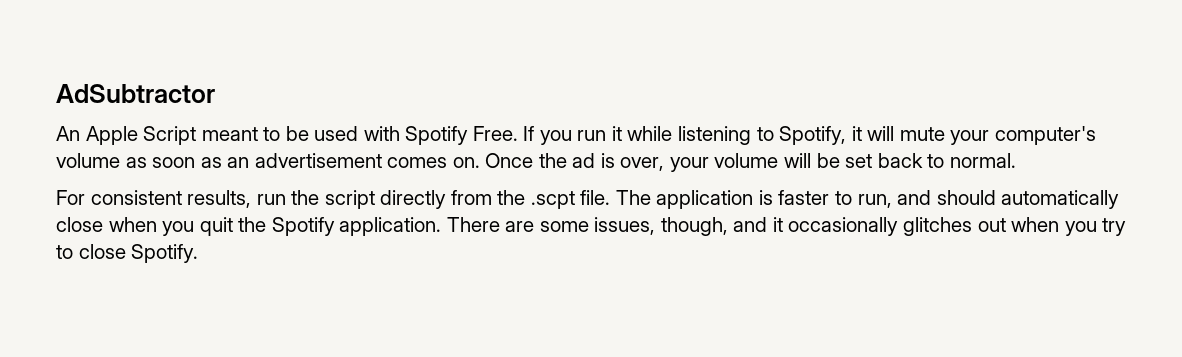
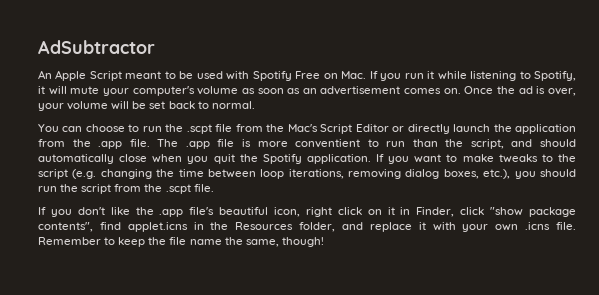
- An Apple Script meant to be used with Spotify Free. If you run it while listening to Spotify, it will mute your computer's volume as soon as an advertisement comes on.
+ An Apple Script meant to be used with Spotify Free on Mac. If you run it while listening to Spotify, it will mute your computer's volume as soon as an advertisement comes on.
- For consistent results, run the script directly from the .scpt file. The application is faster to run, and should automatically close when you quit the Spotify application.
+ You can choose to run the .scpt file from the Mac's Script Editor or directly launch the application from the .app file. The .app file is more conventient to run than the script, and should automatically close when you quit the Spotify application.
- There are some issues, though, and it occasionally glitches out when you try to close Spotify.
+ If you want to make tweaks to the script (e.g. changing the time between loop iterations, removing dialog boxes, etc.), you should run the script from the .scpt file.
+ If you don't like the .app file's beautiful icon, right click on it in Finder, click "show package contents", find applet.icns in the Resources folder, and replace it with your own .icns file. Remember to keep the file name the same, though!

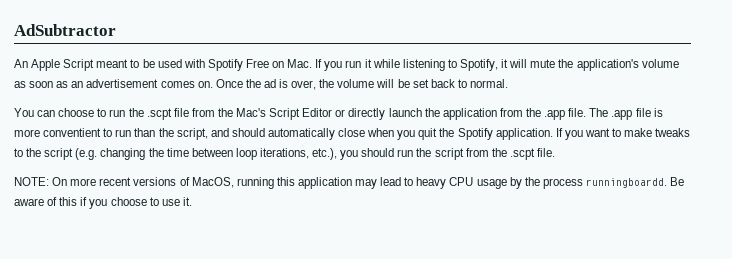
- An Apple Script meant to be used with Spotify Free on Mac. If you run it while listening to Spotify, it will mute your computer's volume as soon as an advertisement comes on.
+ An Apple Script meant to be used with Spotify Free on Mac. If you run it while listening to Spotify, it will mute the application's volume as soon as an advertisement comes on.
- Once the ad is over, your volume will be set back to normal.
+ Once the ad is over, the volume will be set back to normal.
- If you want to make tweaks to the script (e.g. changing the time between loop iterations, removing dialog boxes, etc.), you should run the script from the .scpt file.
+ If you want to make tweaks to the script (e.g. changing the time between loop iterations, etc.), you should run the script from the .scpt file.
- If you don't like the .app file's beautiful icon, right click on it in Finder, click "show package contents", find applet.icns in the Resources folder, and replace it with your own .icns file. Remember to keep the file name the same, though!
+ NOTE: On more recent versions of MacOS, running this application may lead to heavy CPU usage by the process runningboardd. Be aware of this if you choose to use it.

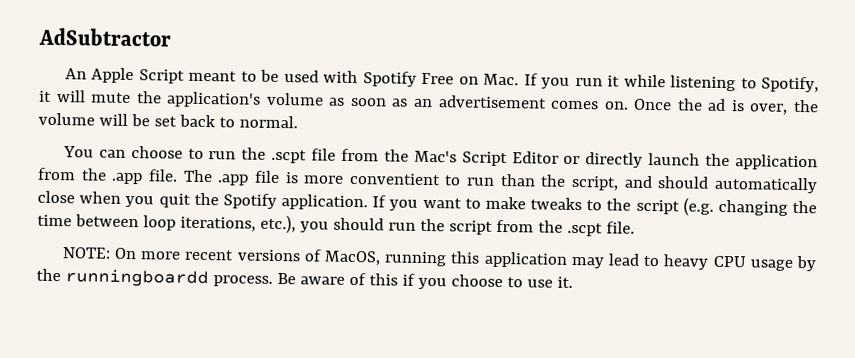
- NOTE: On more recent versions of MacOS, running this application may lead to heavy CPU usage by the process runningboardd.
+ NOTE: On more recent versions of MacOS, running this application may lead to heavy CPU usage by the runningboardd process.

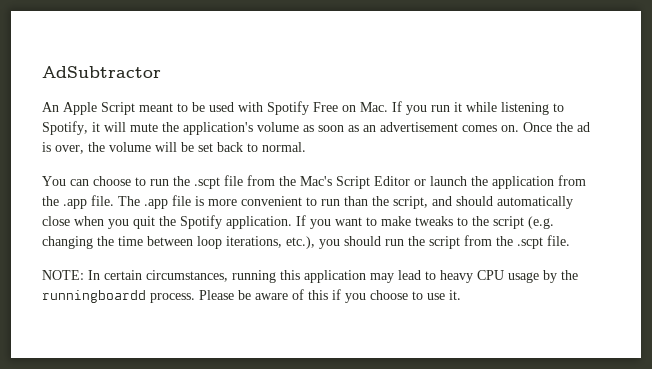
- You can choose to run the .scpt file from the Mac's Script Editor or directly launch the application from the .app file.
+ You can choose to run the .scpt file from the Mac's Script Editor or launch the application from the .app file.
- The .app file is more conventient to run than the script, and should automatically close when you quit the Spotify application.
+ The .app file is more convenient to run than the script, and should automatically close when you quit the Spotify application.
- NOTE: On more recent versions of MacOS, running this application may lead to heavy CPU usage by the runningboardd process.
+ NOTE: In certain circumstances, running this application may lead to heavy CPU usage by the runningboardd process.
- Be aware of this if you choose to use it.
+ Please be aware of this if you choose to use it.

